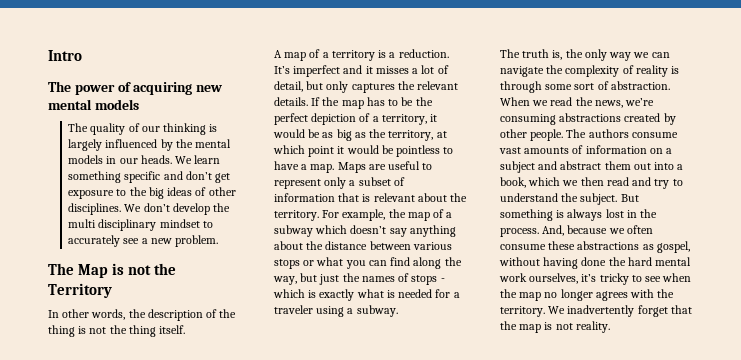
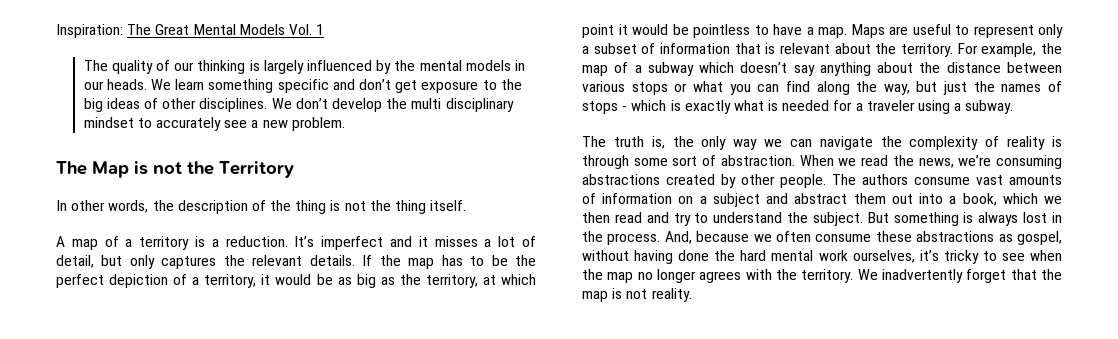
- Intro
- The power of acquiring new mental models
+ Inspiration: The Great Mental Models Vol. 1

